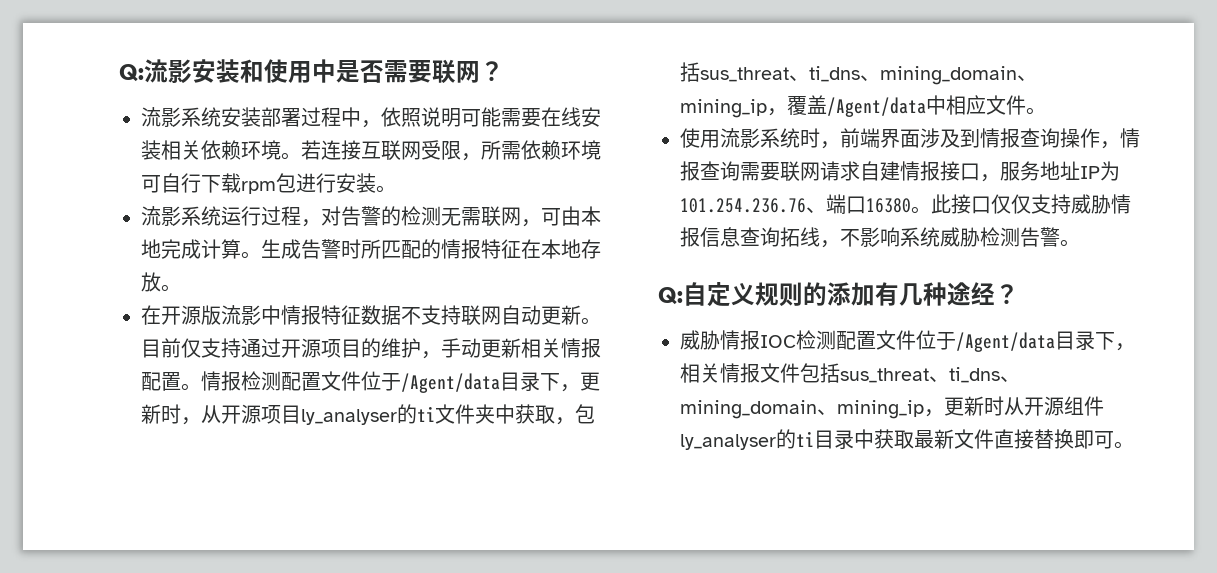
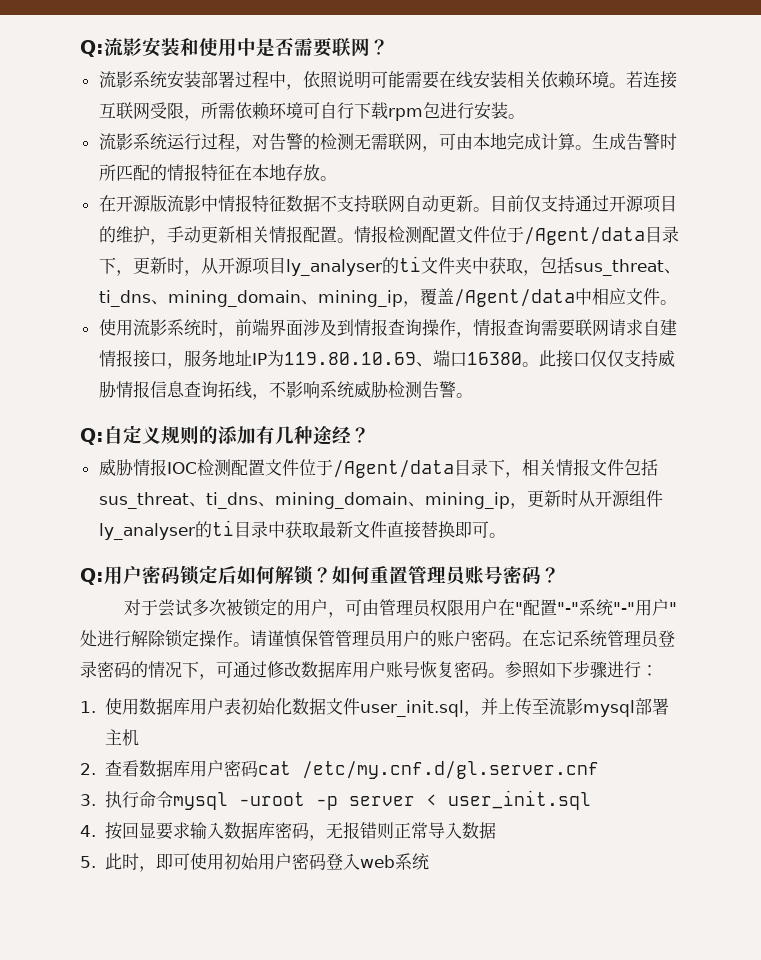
- 使用流影系统时，前端界面涉及到情报查询操作，情报查询需要联网请求自建情报接口，服务地址IP为101.254.236.76、端口16380。
+ 使用流影系统时，前端界面涉及到情报查询操作，情报查询需要联网请求自建情报接口，服务地址IP为119.80.10.69、端口16380。
+ Q:用户密码锁定后如何解锁？如何重置管理员账号密码？
+ 对于尝试多次被锁定的用户，可由管理员权限用户在"配置"-"系统"-"用户"处进行解除锁定操作。请谨慎保管管理员用户的账户密码。在忘记系统管理员登录密码的情况下，可通过修改数据库用户账号恢复密码。参照如下步骤进行：
+ 1.使用数据库用户表初始化数据文件user_init.sql，并上传至流影mysql部署主机
+ 2.查看数据库用户密码cat /etc/my.cnf.d/gl.server.cnf
+ 3.执行命令mysql -uroot -p server < user_init.sql
+ 4.按回显要求输入数据库密码，无报错则正常导入数据
+ 5.此时，即可使用初始用户密码登入web系统

